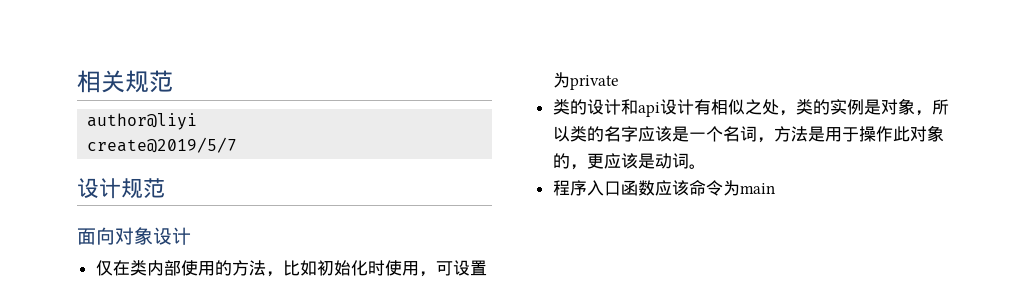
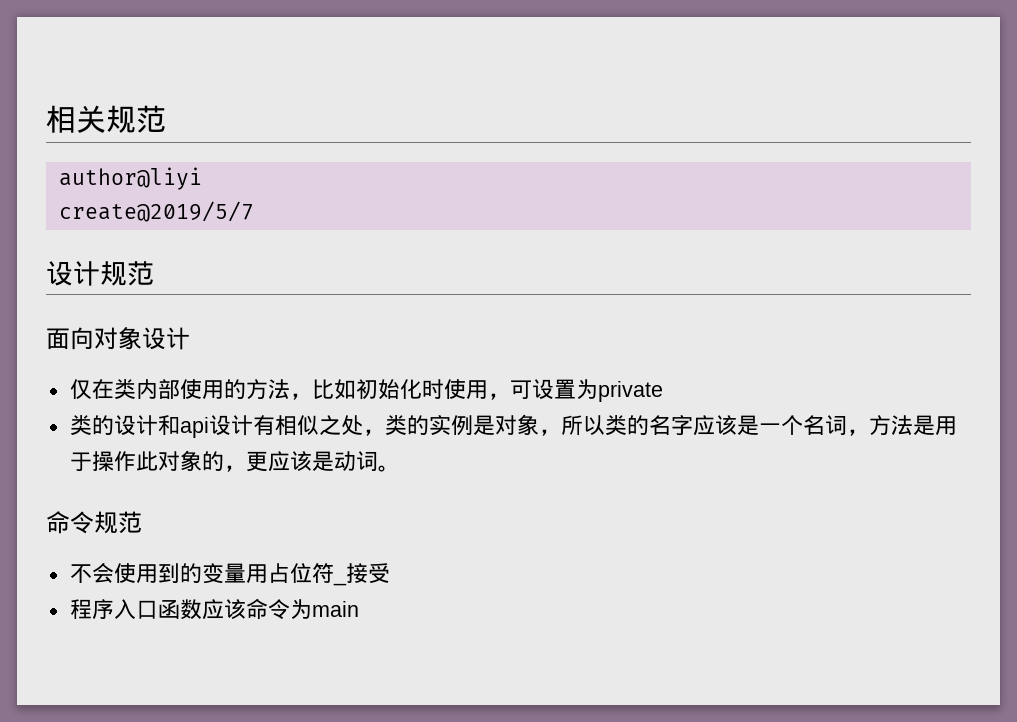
+ 命令规范
+ 不会使用到的变量用占位符_接受

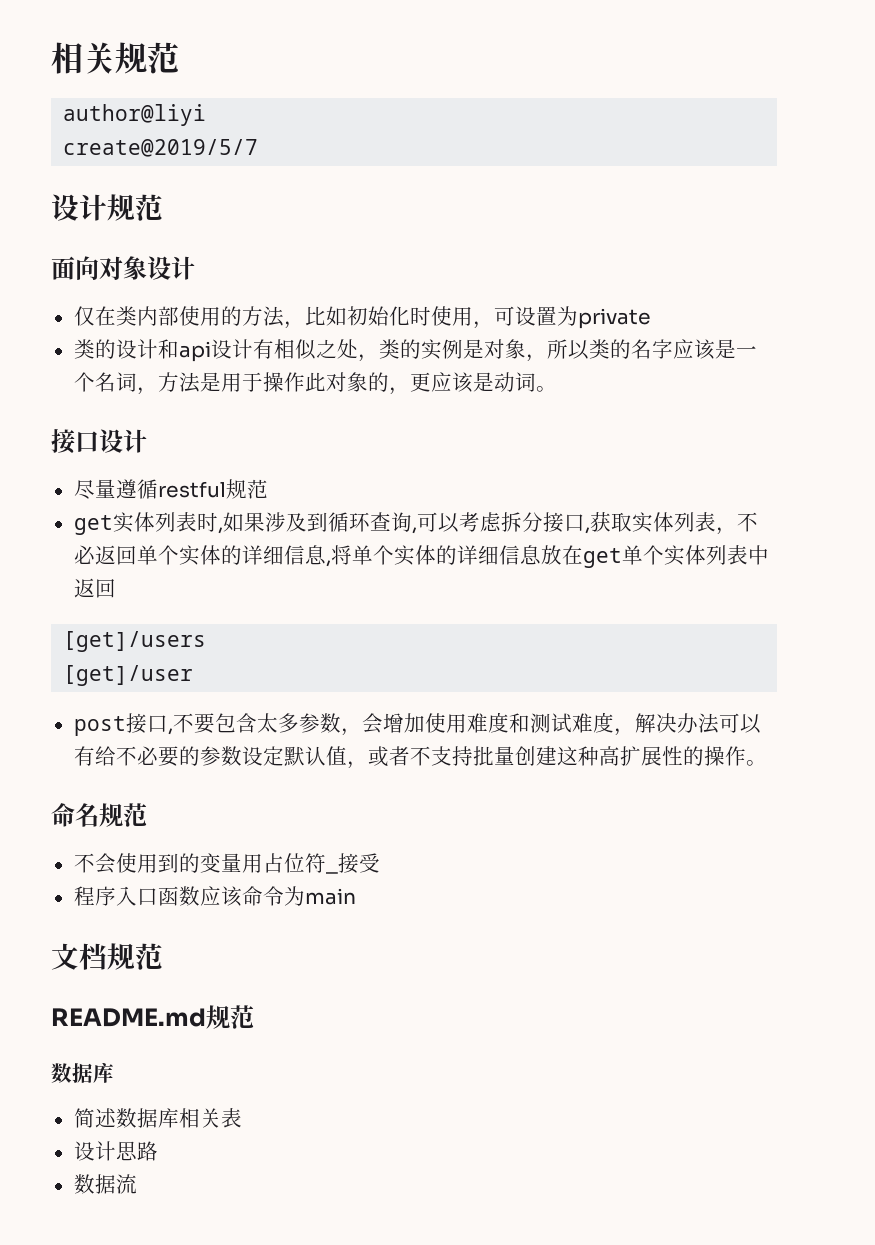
- 命令规范
+ 接口设计
+ 尽量遵循restful规范
+ get实体列表时,如果涉及到循环查询,可以考虑拆分接口,获取实体列表，不必返回单个实体的详细信息,将单个实体的详细信息放在get单个实体列表中返回
+ [get]/users
+ [get]/user
+ post接口,不要包含太多参数，会增加使用难度和测试难度，解决办法可以有给不必要的参数设定默认值，或者不支持批量创建这种高扩展性的操作。
+ 命名规范
+ 文档规范
+ README.md规范
+ 数据库
+ 简述数据库相关表
+ 设计思路
+ 数据流

